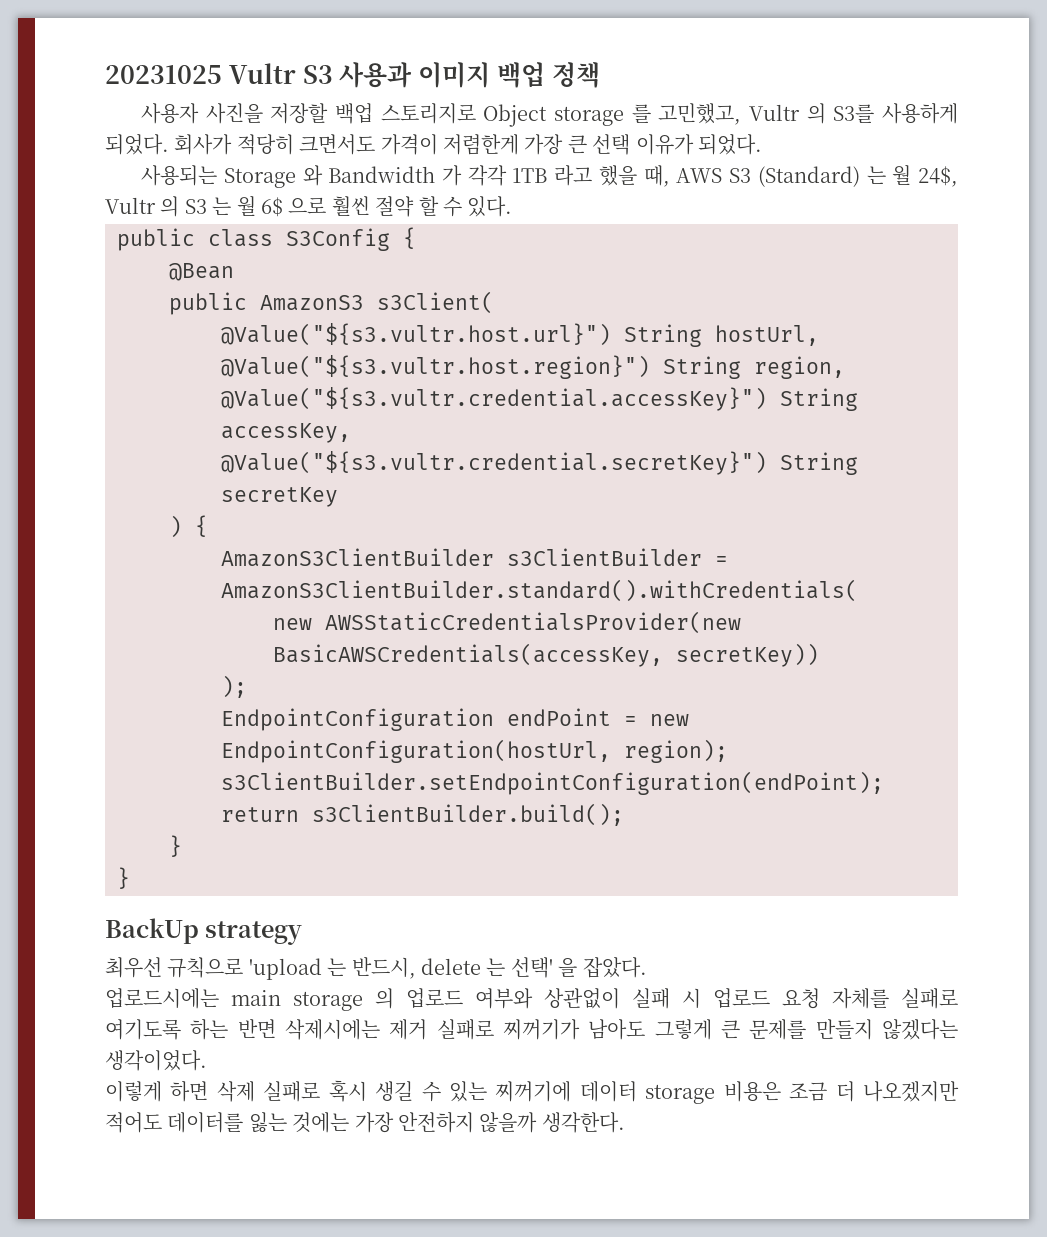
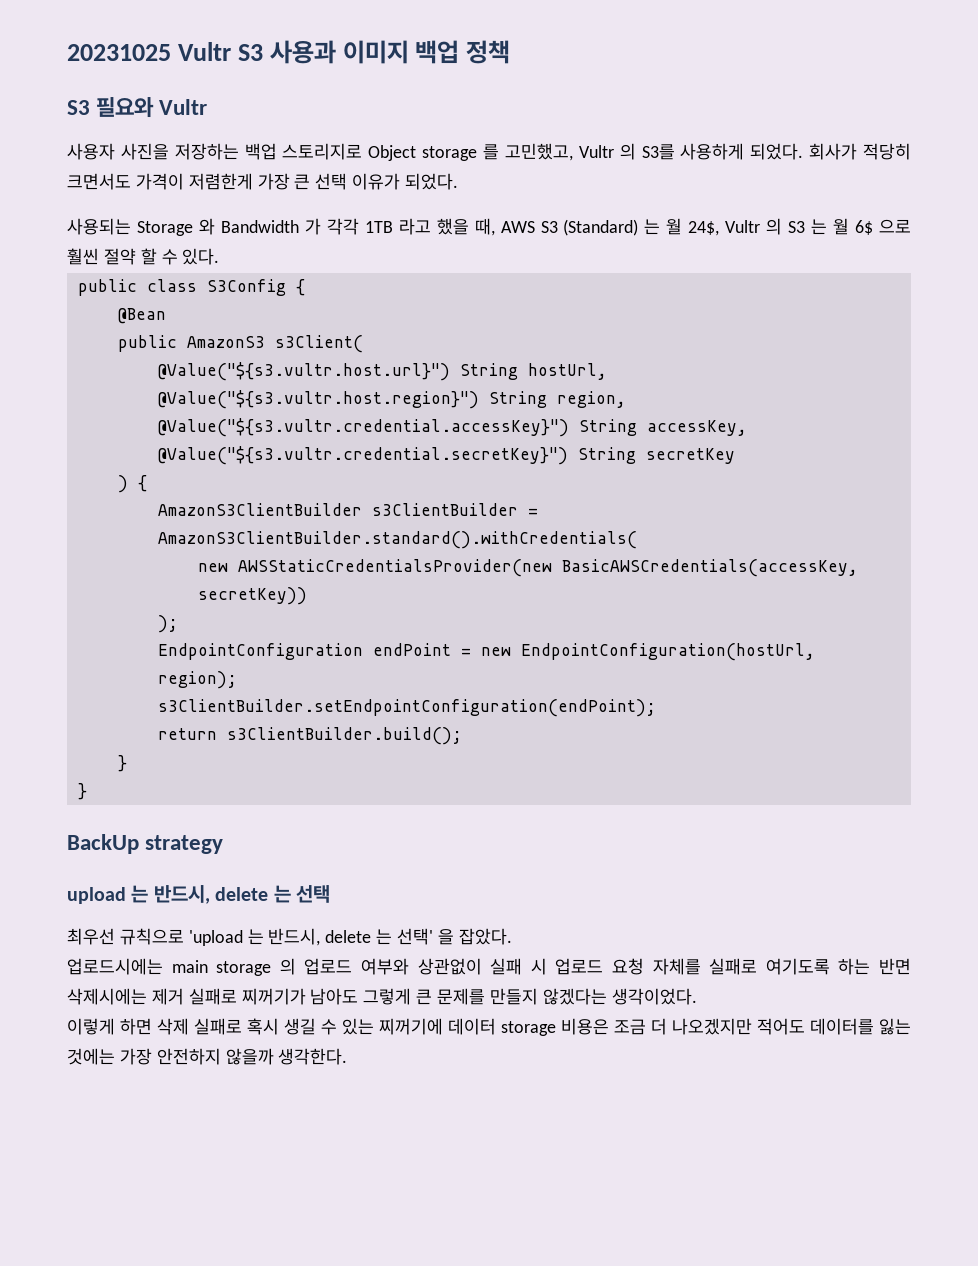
+ S3 필요와 Vultr
- 사용자 사진을 저장할 백업 스토리지로 Object storage 를 고민했고, Vultr 의 S3를 사용하게 되었다.
+ 사용자 사진을 저장하는 백업 스토리지로 Object storage 를 고민했고, Vultr 의 S3를 사용하게 되었다.
+ upload 는 반드시, delete 는 선택

